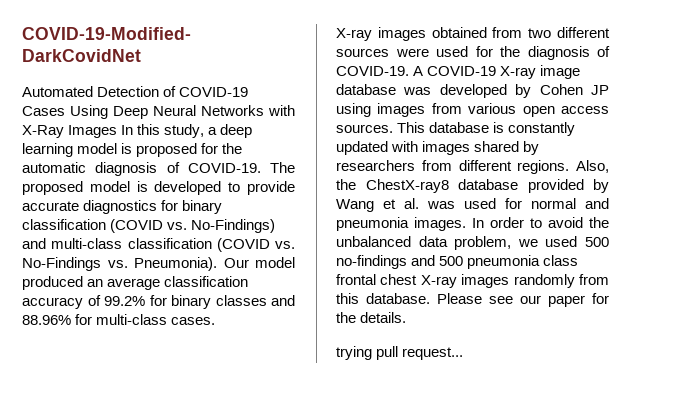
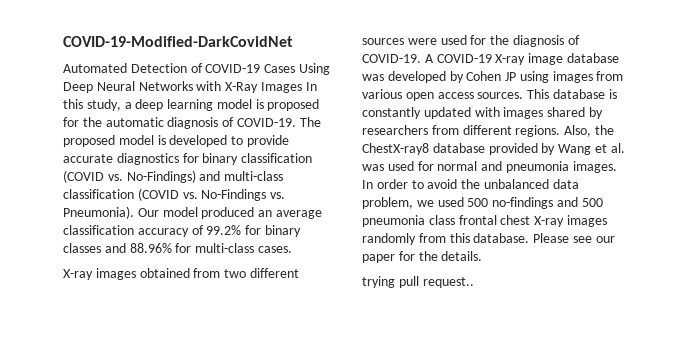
- trying pull request...
+ trying pull request..

